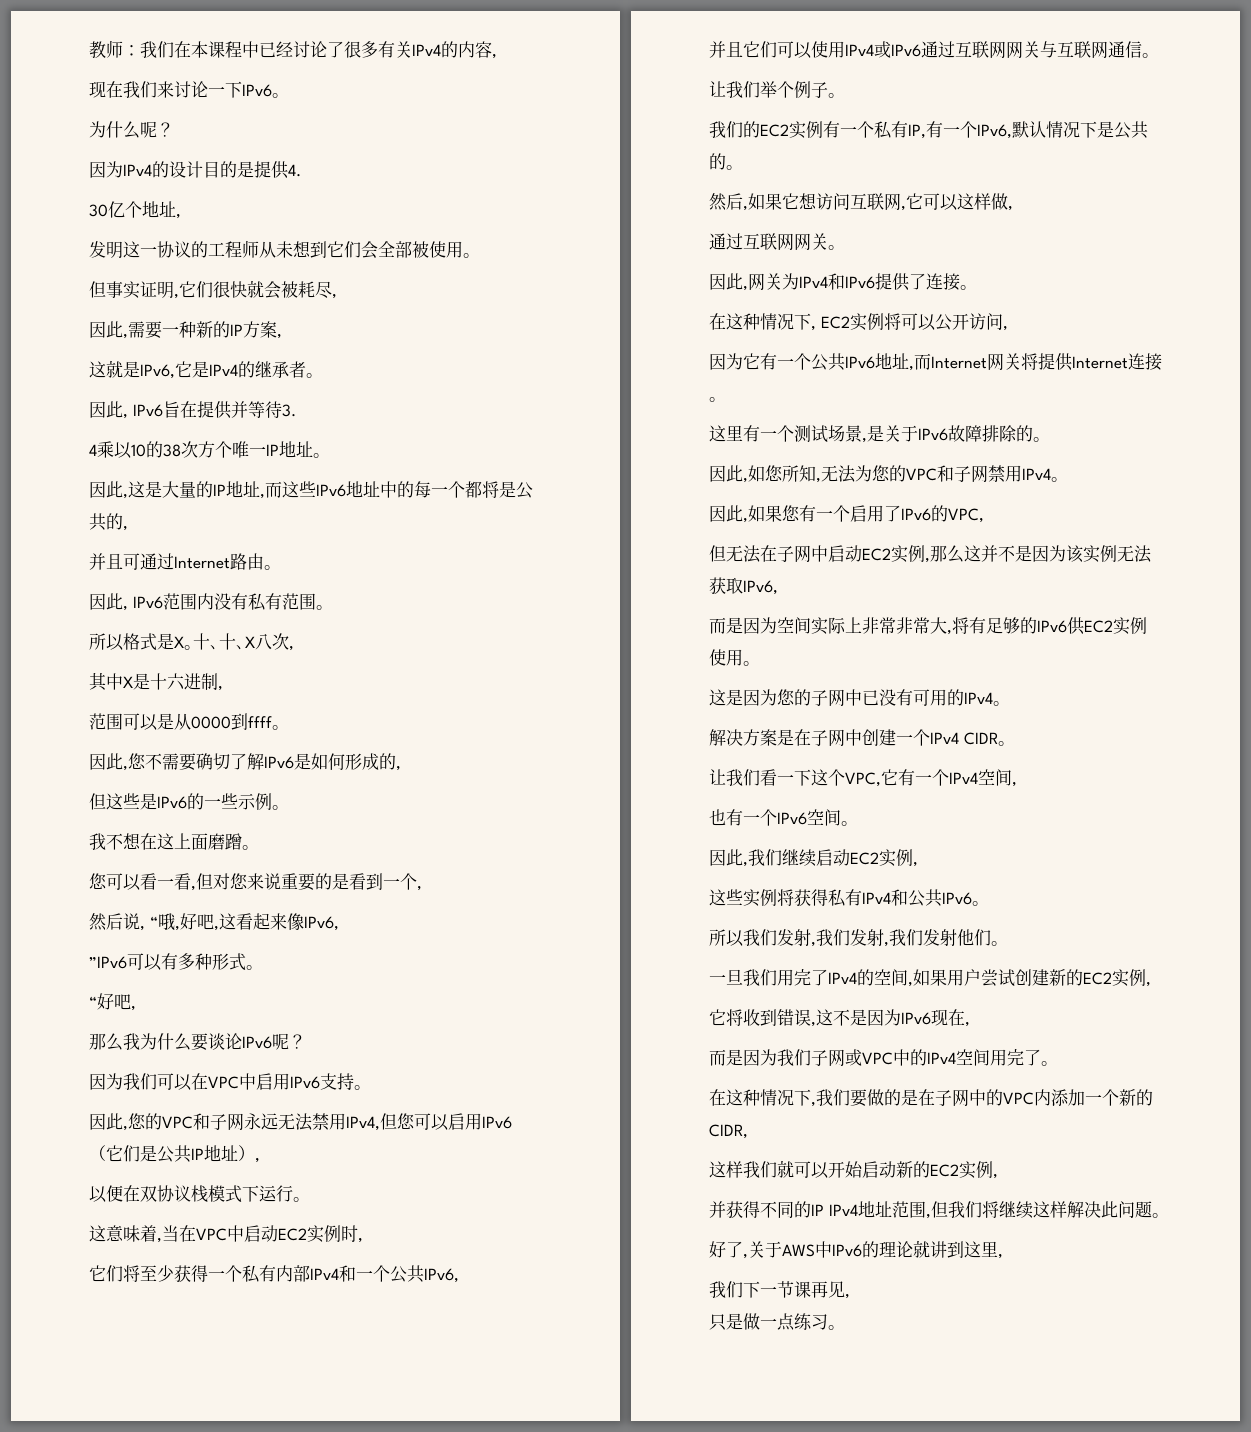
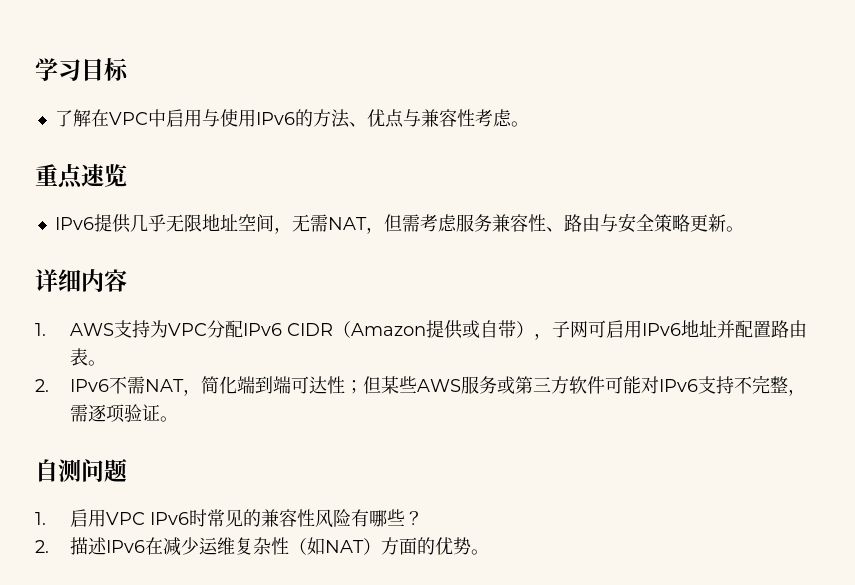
- 教师：我们在本课程中已经讨论了很多有关IPv4的内容,
- 现在我们来讨论一下IPv6｡
- 为什么呢？
- 因为IPv4的设计目的是提供4.
- 30亿个地址,
- 发明这一协议的工程师从未想到它们会全部被使用｡
- 但事实证明,它们很快就会被耗尽,
- 因此,需要一种新的IP方案,
- 这就是IPv6,它是IPv4的继承者｡
- 因此, IPv6旨在提供并等待3.
- 4乘以10的38次方个唯一IP地址｡
- 因此,这是大量的IP地址,而这些IPv6地址中的每一个都将是公共的,
- 并且可通过Internet路由｡
- 因此, IPv6范围内没有私有范围｡
- 所以格式是X｡十､十､X八次,
- 其中X是十六进制,
- 范围可以是从0000到ffff｡
- 因此,您不需要确切了解IPv6是如何形成的,
- 但这些是IPv6的一些示例｡
- 我不想在这上面磨蹭｡
- 您可以看一看,但对您来说重要的是看到一个,
- 然后说, “哦,好吧,这看起来像IPv6,
- ”IPv6可以有多种形式｡
- “好吧,
- 那么我为什么要谈论IPv6呢？
- 因为我们可以在VPC中启用IPv6支持｡
- 因此,您的VPC和子网永远无法禁用IPv4,但您可以启用IPv6（它们是公共IP地址）,
- 以便在双协议栈模式下运行｡
- 这意味着,当在VPC中启动EC2实例时,
- 它们将至少获得一个私有内部IPv4和一个公共IPv6,
- 并且它们可以使用IPv4或IPv6通过互联网网关与互联网通信｡
- 让我们举个例子｡
- 我们的EC2实例有一个私有IP,有一个IPv6,默认情况下是公共的｡
- 然后,如果它想访问互联网,它可以这样做,
- 通过互联网网关｡
- 因此,网关为IPv4和IPv6提供了连接｡
- 在这种情况下, EC2实例将可以公开访问,
- 因为它有一个公共IPv6地址,而Internet网关将提供Internet连接｡
- 这里有一个测试场景,是关于IPv6故障排除的｡
- 因此,如您所知,无法为您的VPC和子网禁用IPv4｡
- 因此,如果您有一个启用了IPv6的VPC,
- 但无法在子网中启动EC2实例,那么这并不是因为该实例无法获取IPv6,
- 而是因为空间实际上非常非常大,将有足够的IPv6供EC2实例使用｡
- 这是因为您的子网中已没有可用的IPv4｡
- 解决方案是在子网中创建一个IPv4 CIDR｡
- 让我们看一下这个VPC,它有一个IPv4空间,
- 也有一个IPv6空间｡
- 因此,我们继续启动EC2实例,
- 这些实例将获得私有IPv4和公共IPv6｡
- 所以我们发射,我们发射,我们发射他们｡
- 一旦我们用完了IPv4的空间,如果用户尝试创建新的EC2实例,
- 它将收到错误,这不是因为IPv6现在,
- 而是因为我们子网或VPC中的IPv4空间用完了｡
- 在这种情况下,我们要做的是在子网中的VPC内添加一个新的CIDR,
- 这样我们就可以开始启动新的EC2实例,
- 并获得不同的IP IPv4地址范围,但我们将继续这样解决此问题｡
- 好了,关于AWS中IPv6的理论就讲到这里,
- 我们下一节课再见,
- 只是做一点练习。
+ 学习目标
+ 了解在VPC中启用与使用IPv6的方法、优点与兼容性考虑。
+ 重点速览
+ IPv6提供几乎无限地址空间，无需NAT，但需考虑服务兼容性、路由与安全策略更新。
+ 详细内容
+ 1. AWS支持为VPC分配IPv6 CIDR（Amazon提供或自带），子网可启用IPv6地址并配置路由表。
+ 2. IPv6不需NAT，简化端到端可达性；但某些AWS服务或第三方软件可能对IPv6支持不完整，需逐项验证。
+ 自测问题
+ 1.启用VPC IPv6时常见的兼容性风险有哪些？
+ 2.描述IPv6在减少运维复杂性（如NAT）方面的优势。

